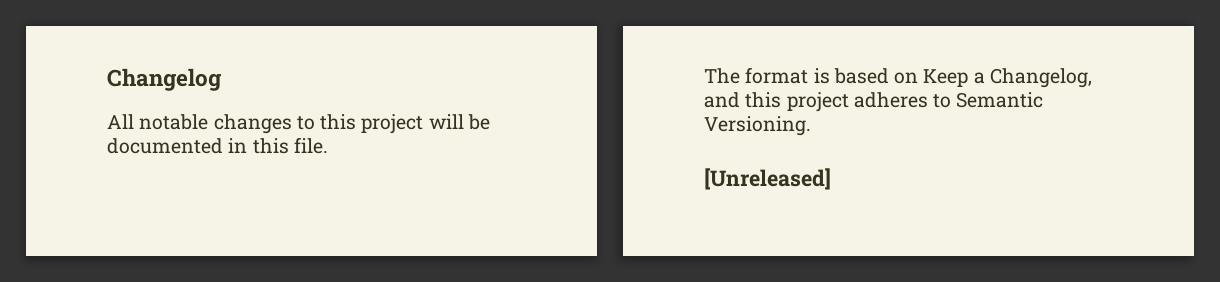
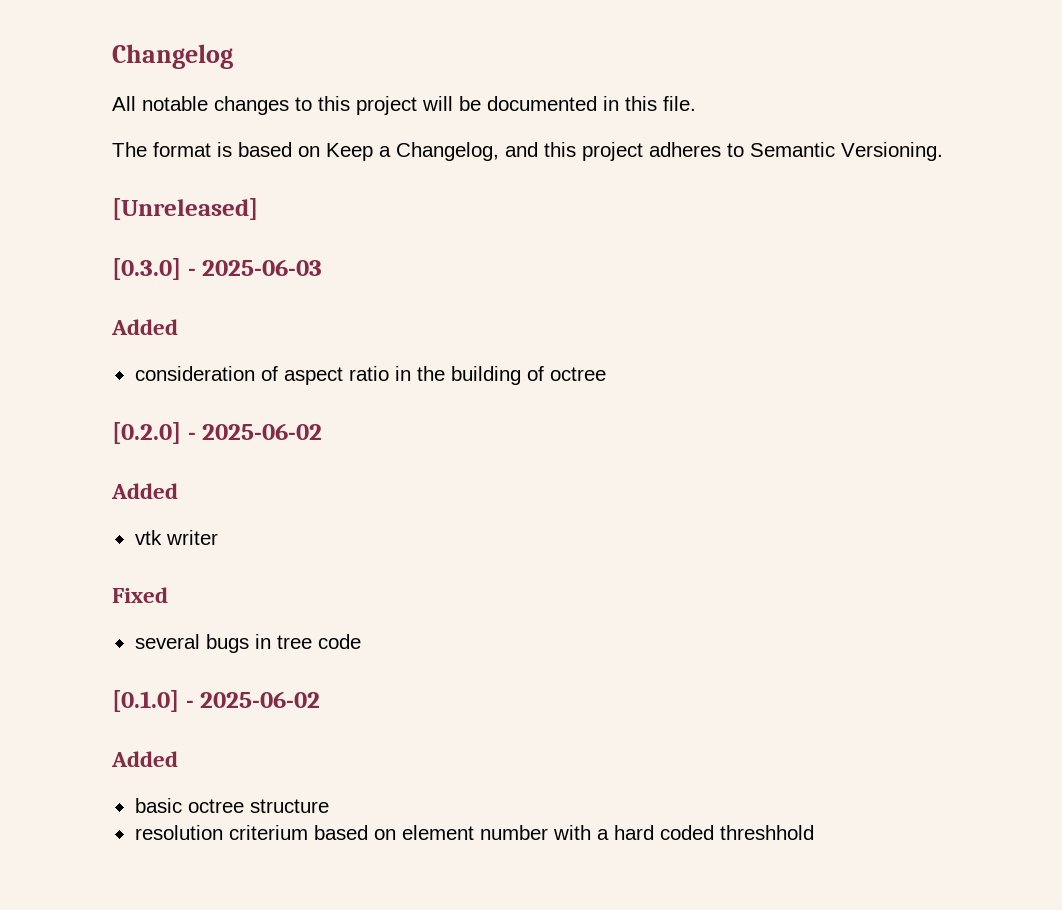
+ [0.3.0] - 2025-06-03
+ Added
+ consideration of aspect ratio in the building of octree
+ [0.2.0] - 2025-06-02
+ Added
+ vtk writer
+ Fixed
+ several bugs in tree code
+ [0.1.0] - 2025-06-02
+ Added
+ basic octree structure
+ resolution criterium based on element number with a hard coded threshhold

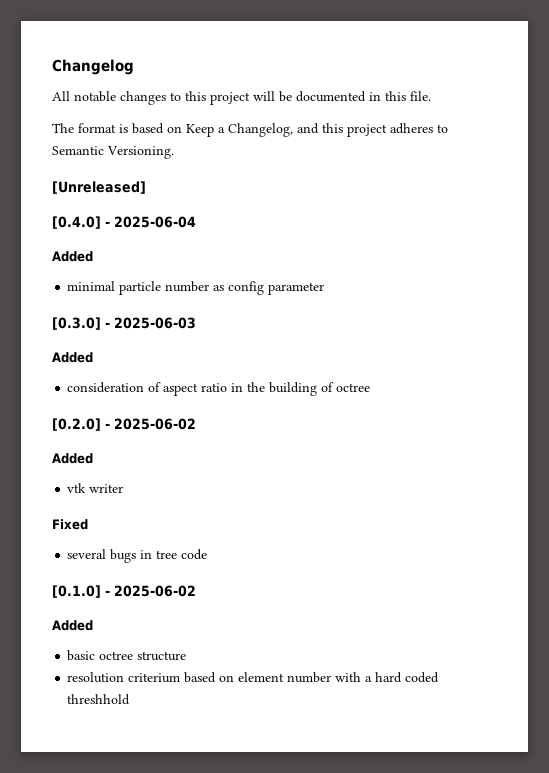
+ [0.4.0] - 2025-06-04
+ Added
+ minimal particle number as config parameter

